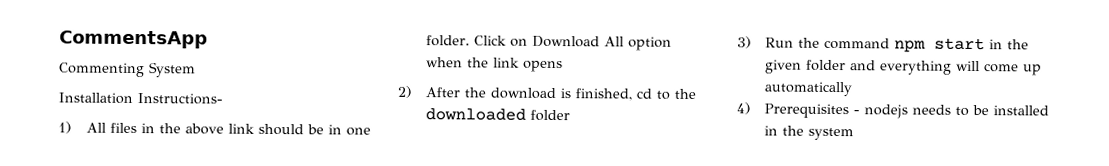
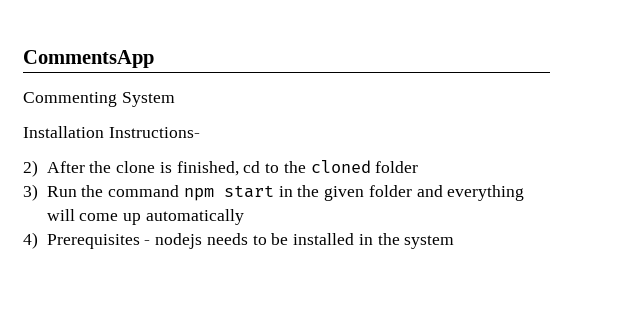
- 1) All files in the above link should be in one folder. Click on Download All option when the link opens
- 2) After the download is finished, cd to the downloaded folder
+ 2) After the clone is finished, cd to the cloned folder

